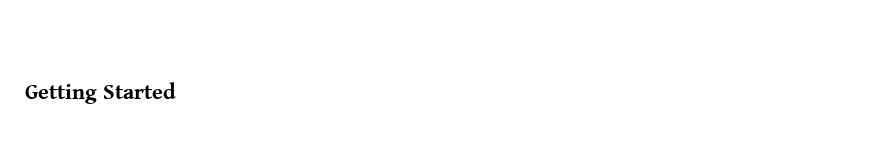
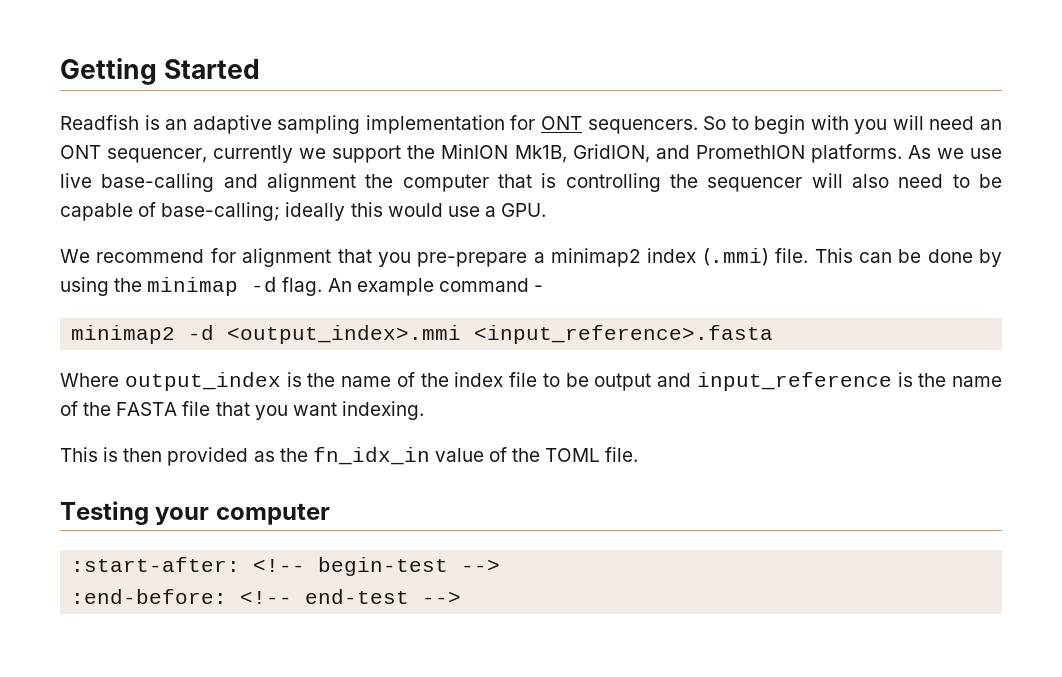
+ Readfish is an adaptive sampling implementation for ONT sequencers. So to begin with you will need an ONT sequencer, currently we support the MinION Mk1B, GridION, and PromethION platforms. As we use live base-calling and alignment the computer that is controlling the sequencer will also need to be capable of base-calling; ideally this would use a GPU.
+ We recommend for alignment that you pre-prepare a minimap2 index (.mmi) file. This can be done by using the minimap -d flag. An example command -
+ minimap2 -d <output_index>.mmi <input_reference>.fasta
+ Where output_index is the name of the index file to be output and input_reference is the name of the FASTA file that you want indexing.
+ This is then provided as the fn_idx_in value of the TOML file.
+ Testing your computer
+ :start-after: <!-- begin-test -->
+ :end-before: <!-- end-test -->

